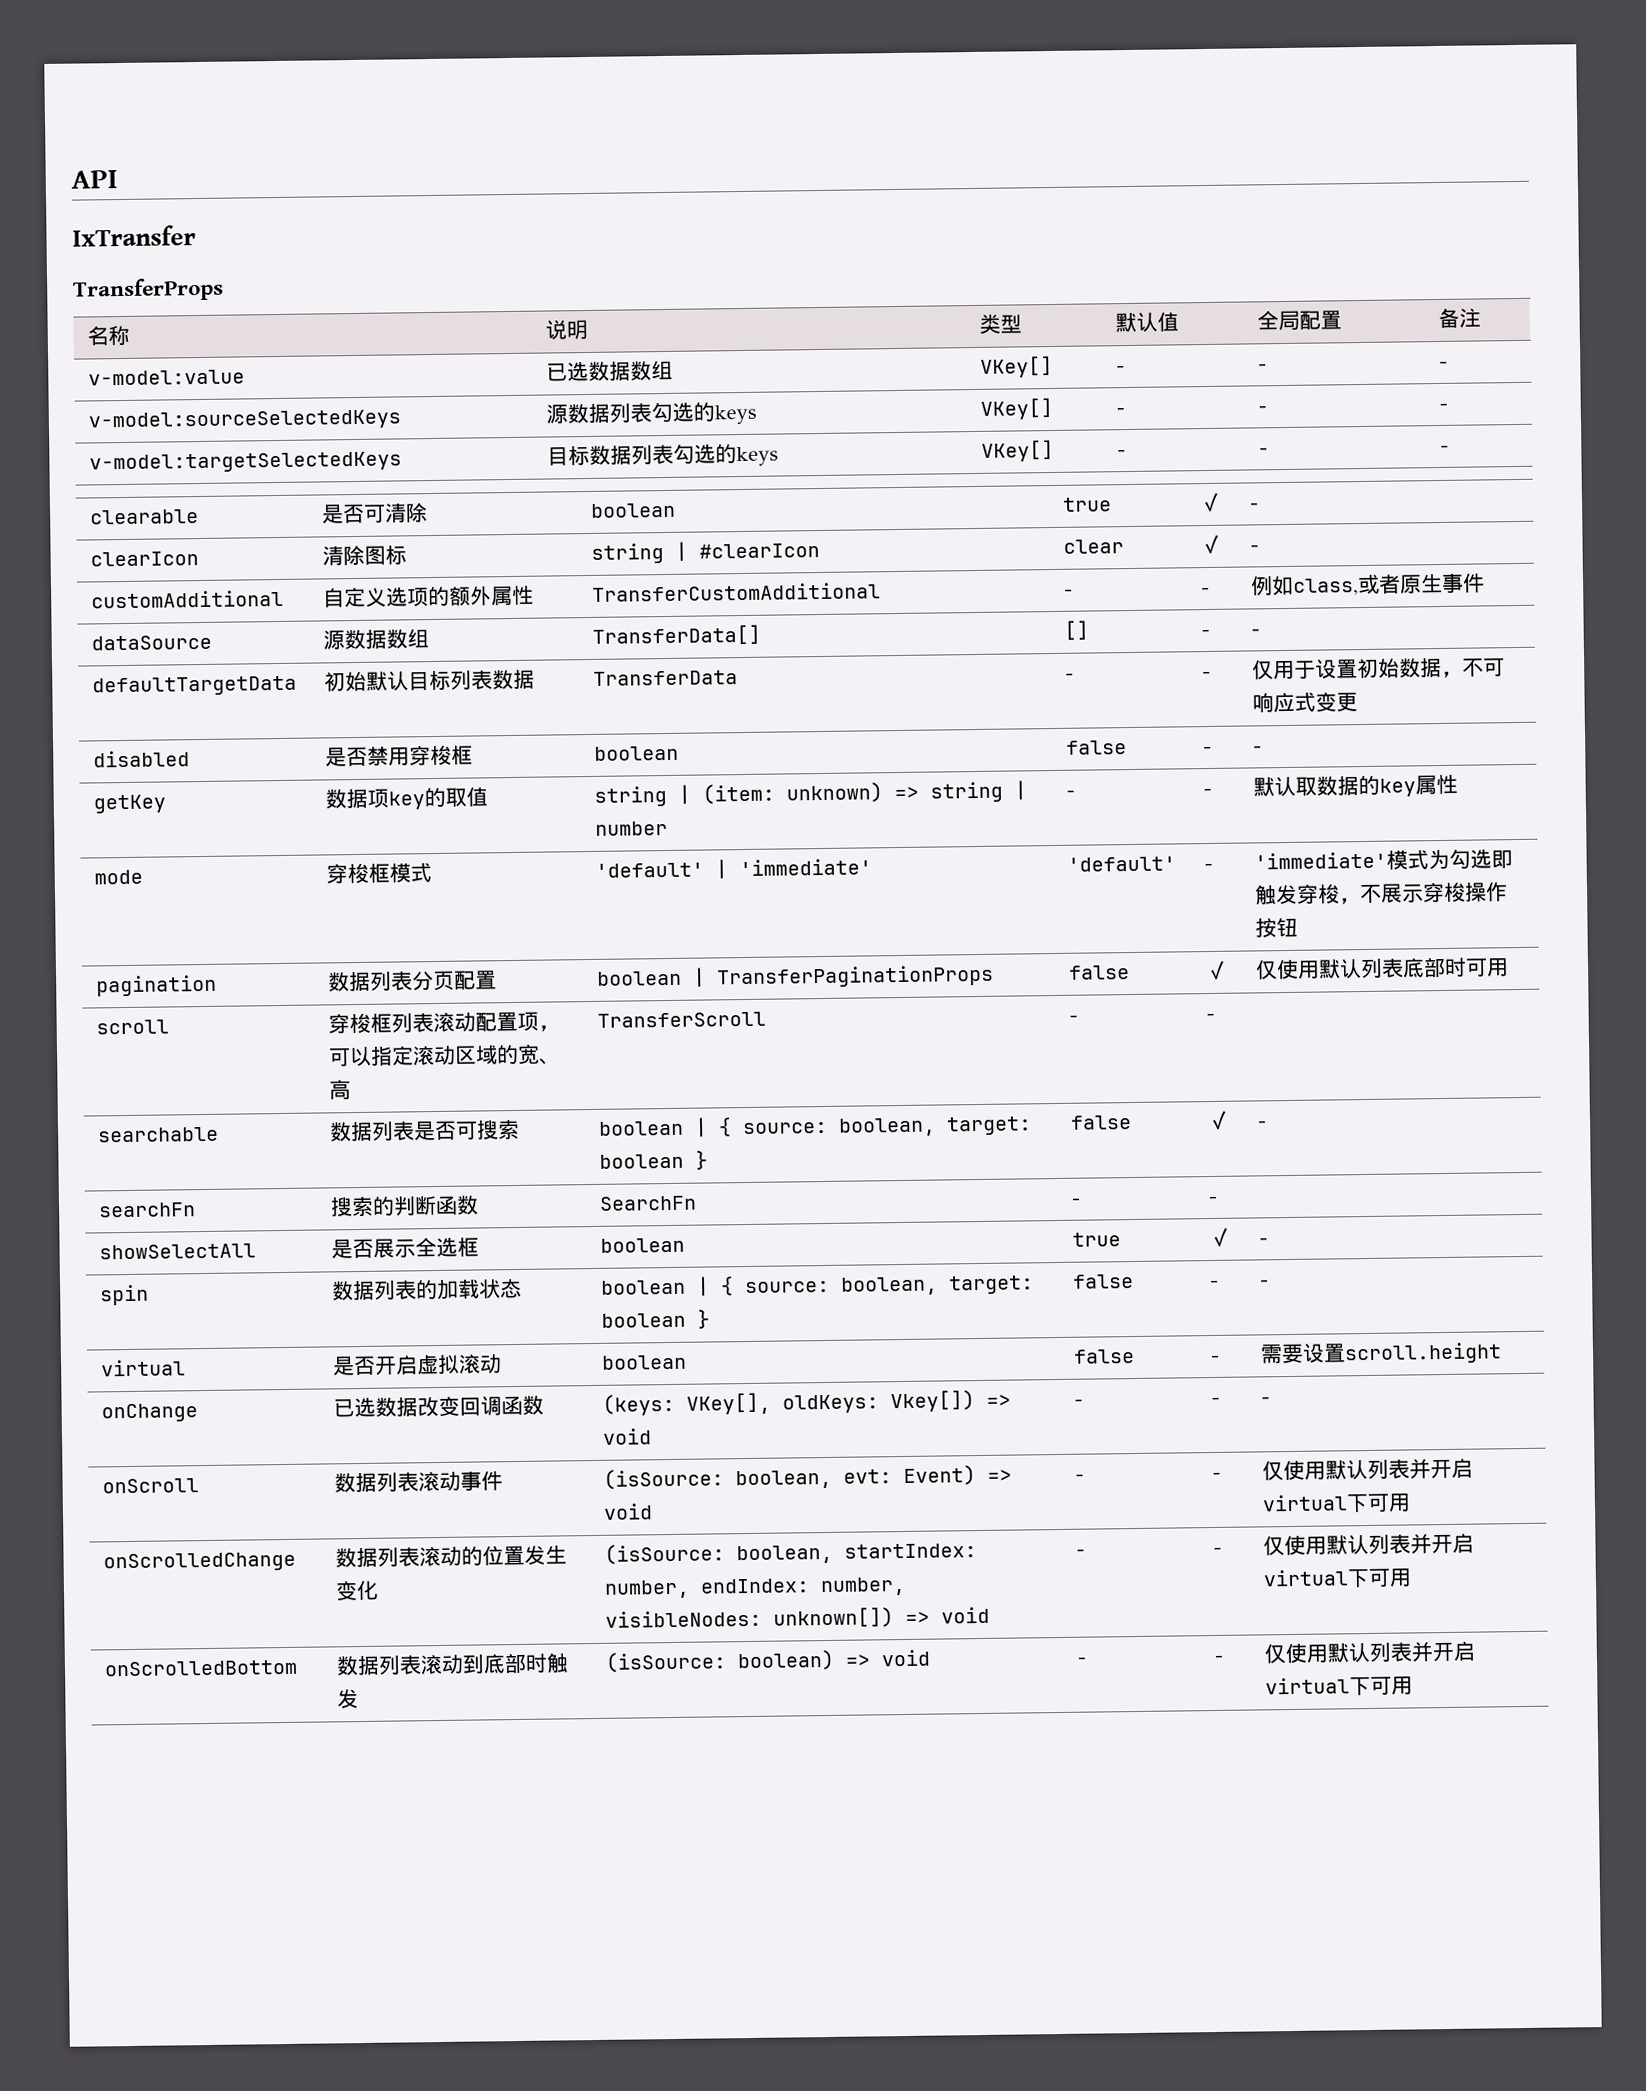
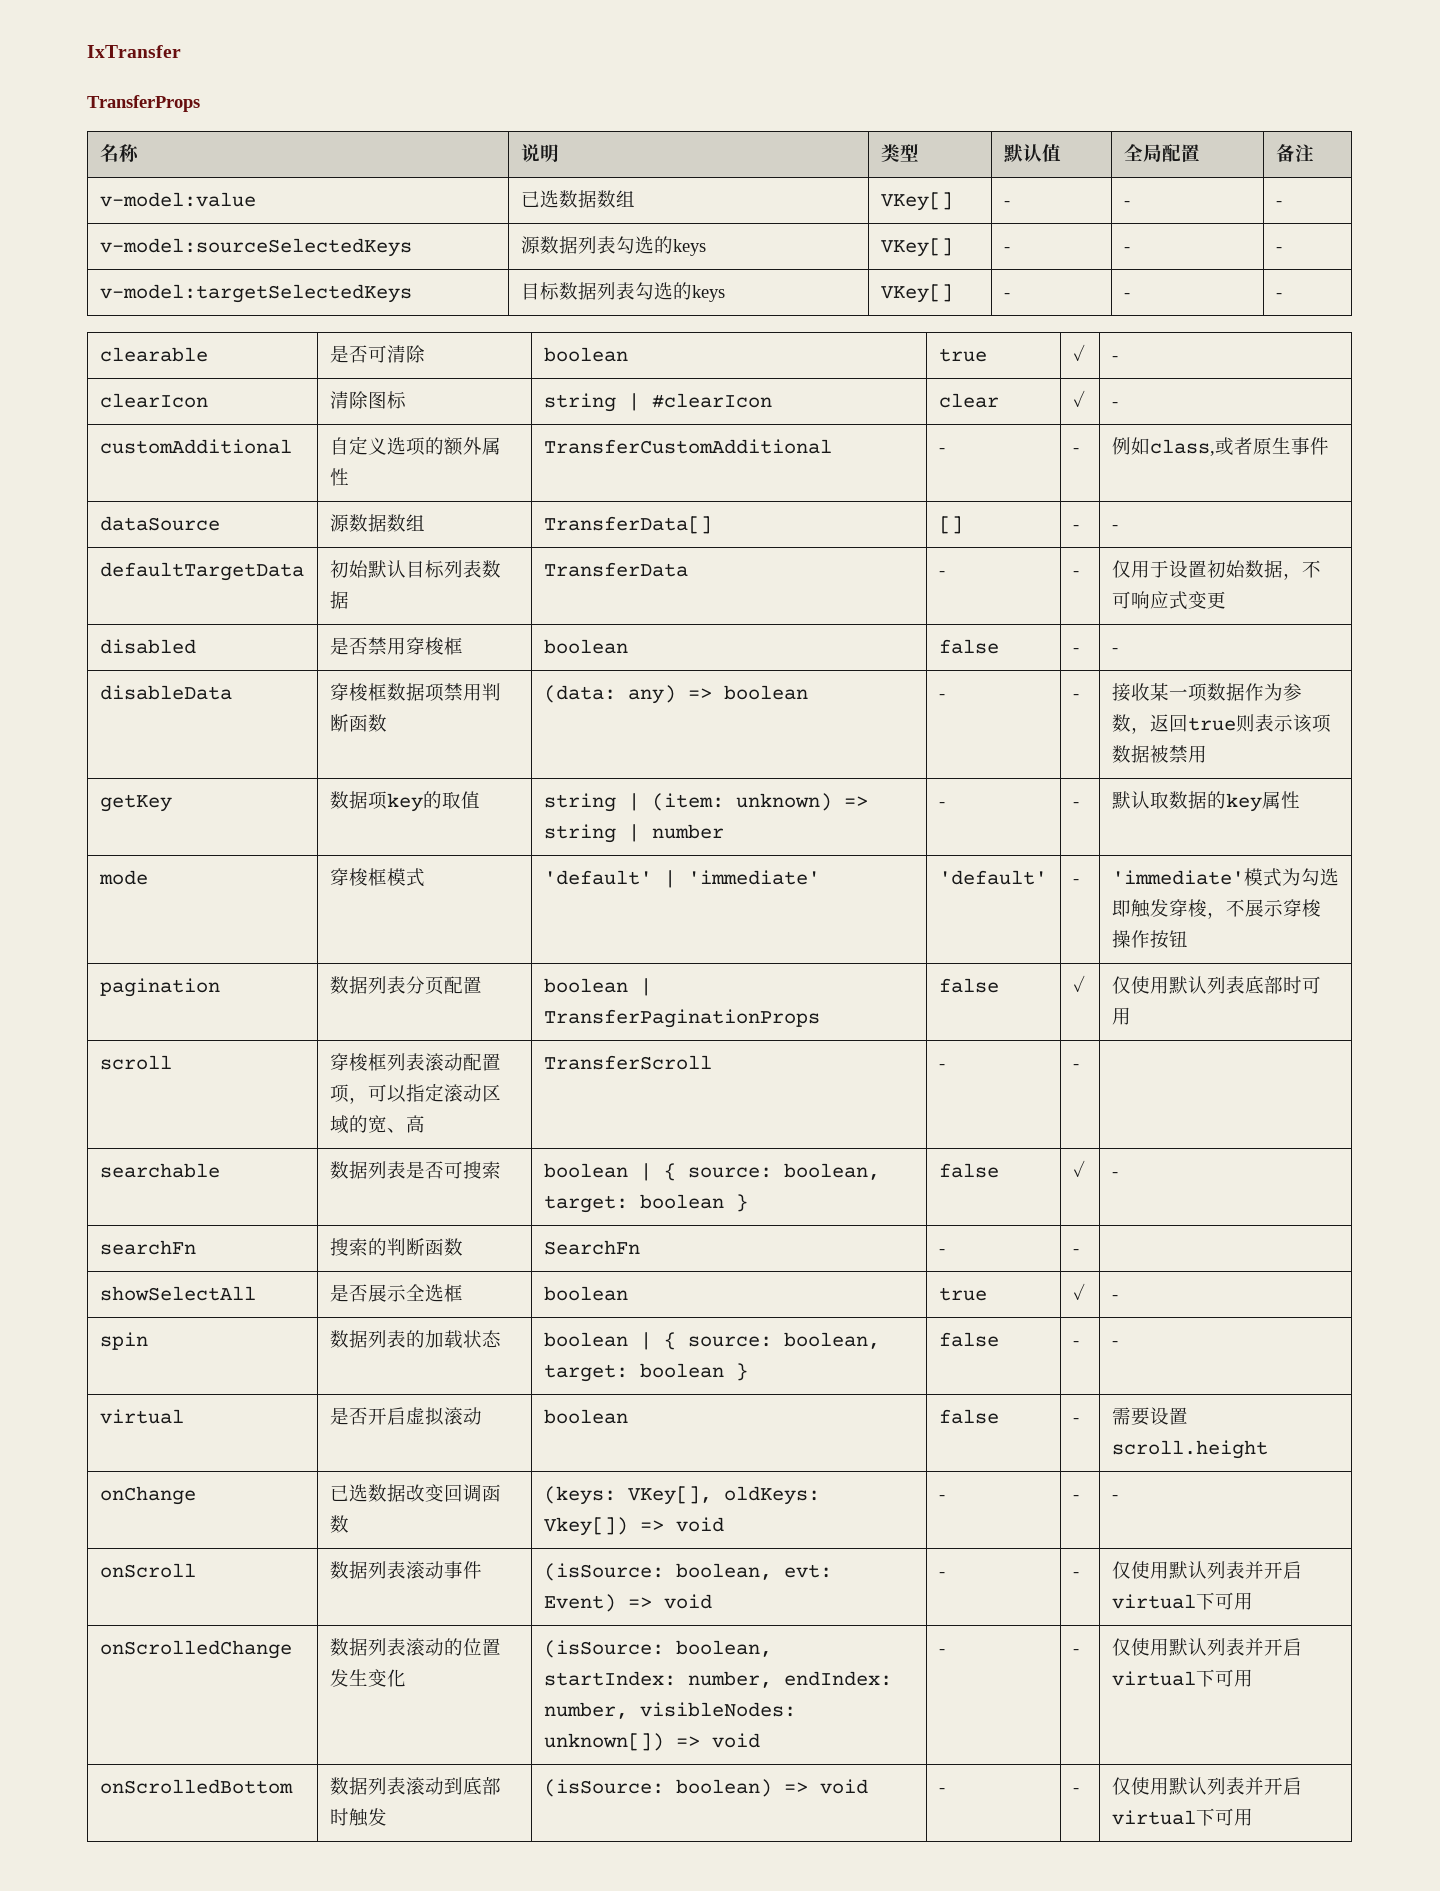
- API
+ disableData | 穿梭框数据项禁用判断函数 | (data: any) => boolean | - | - | 接收某一项数据作为参数，返回true则表示该项数据被禁用

